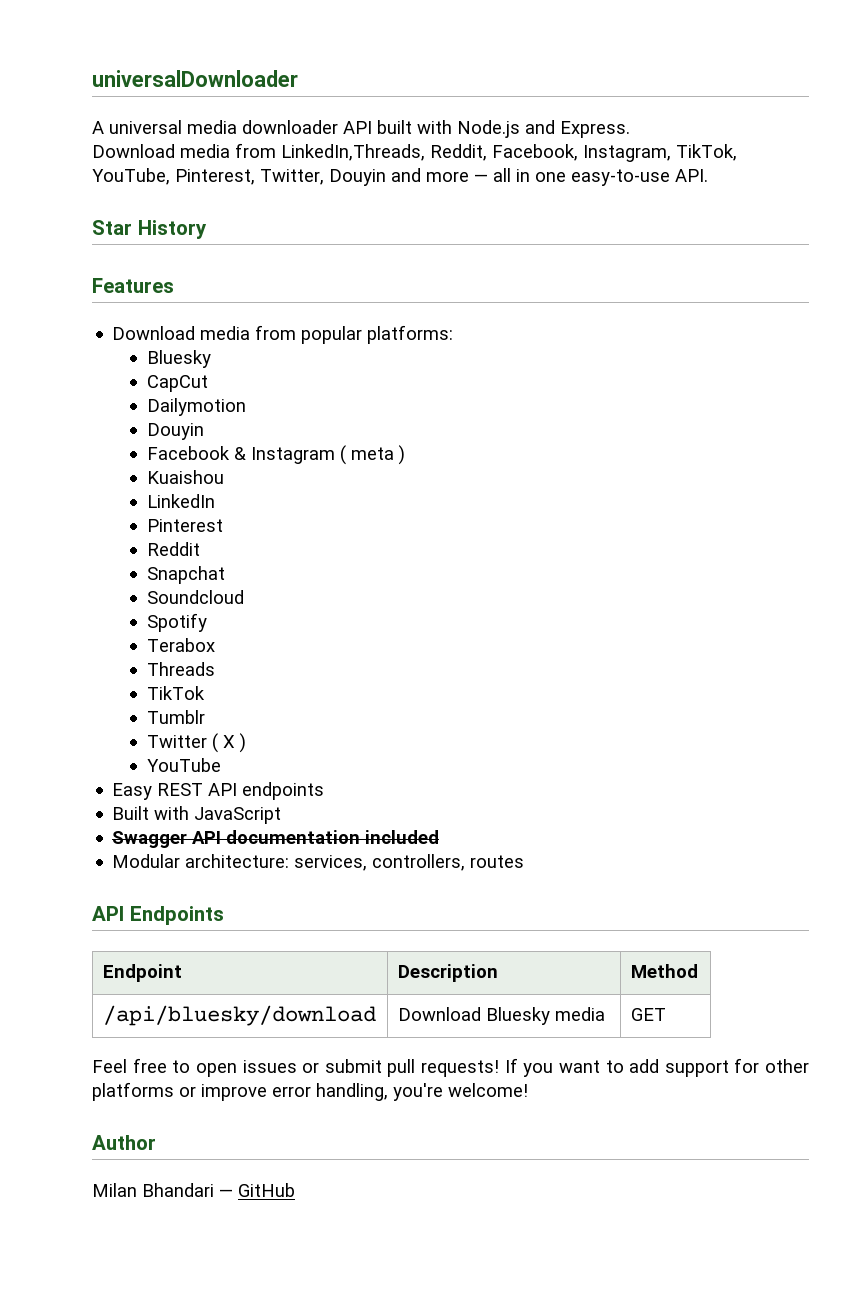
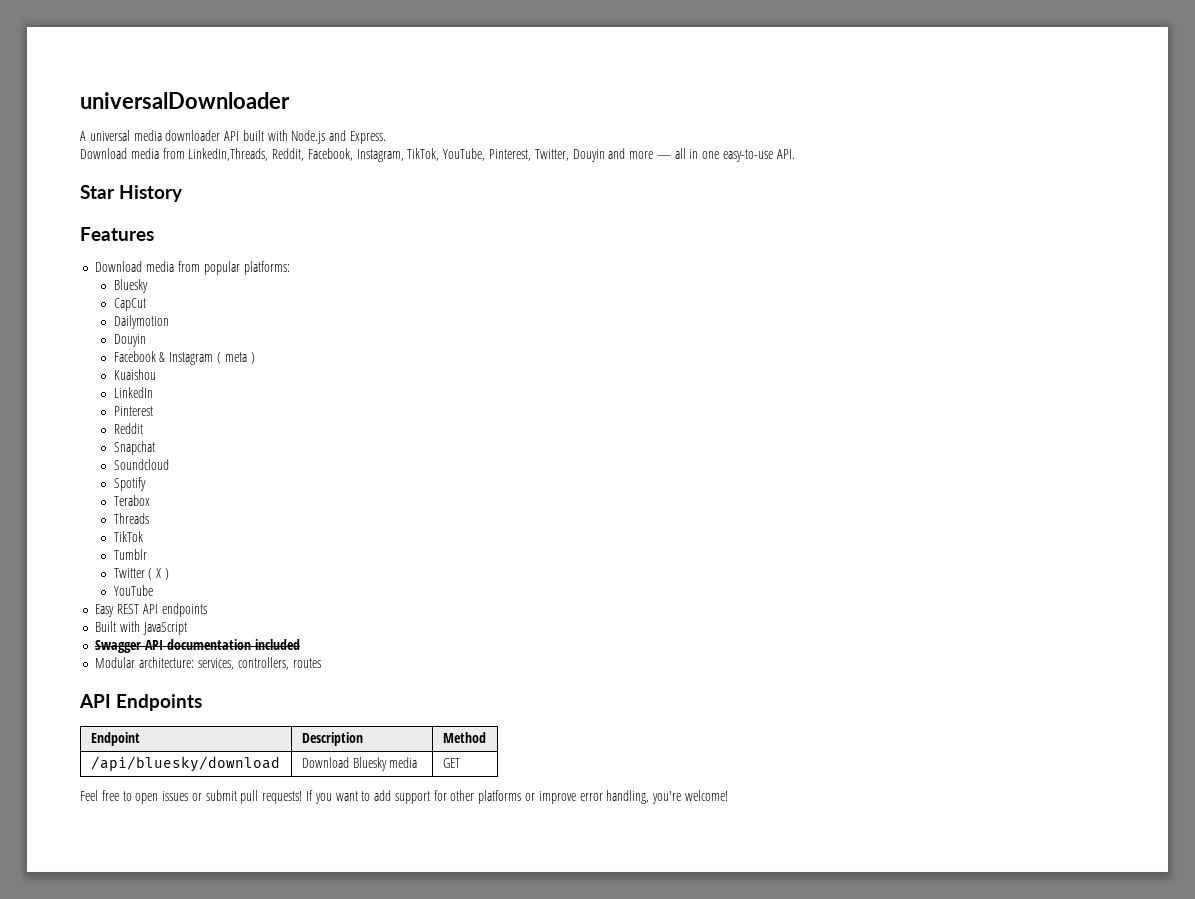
- Author
- Milan Bhandari — GitHub

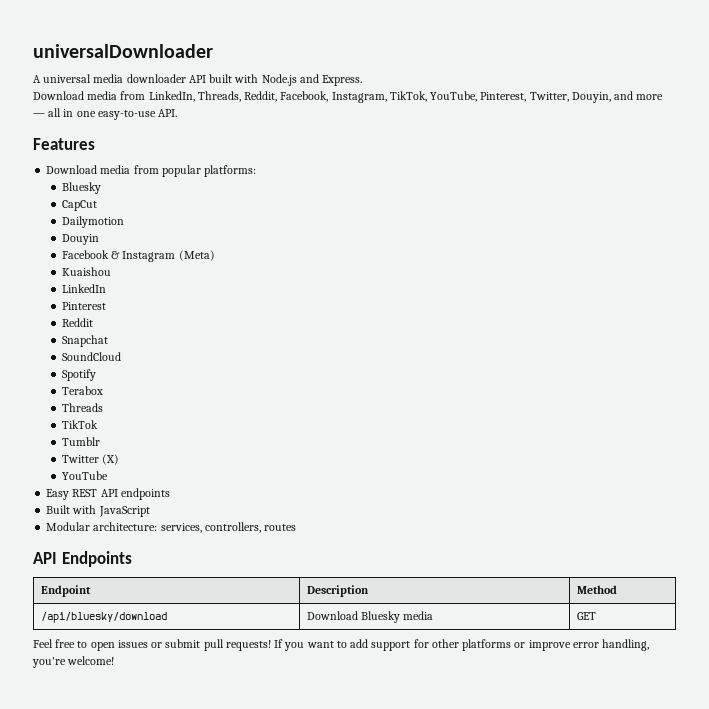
- Download media from LinkedIn,Threads, Reddit, Facebook, Instagram, TikTok, YouTube, Pinterest, Twitter, Douyin and more — all in one easy-to-use API.
+ Download media from LinkedIn, Threads, Reddit, Facebook, Instagram, TikTok, YouTube, Pinterest, Twitter, Douyin, and more — all in one easy-to-use API.
- Star History
- Facebook & Instagram ( meta )
+ Facebook & Instagram (Meta)
- Soundcloud
+ SoundCloud
- Twitter ( X )
+ Twitter (X)
- Swagger API documentation included

